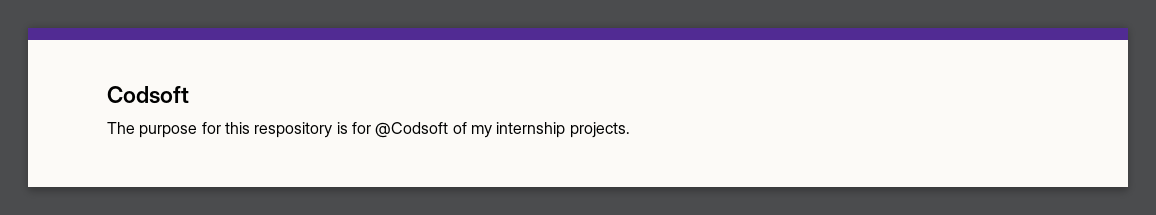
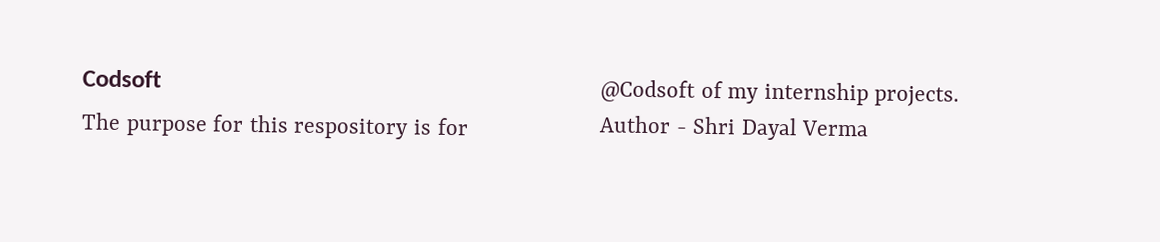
+ Author - Shri Dayal Verma

